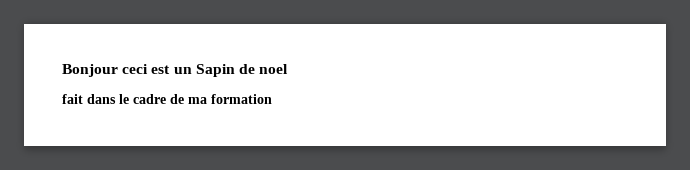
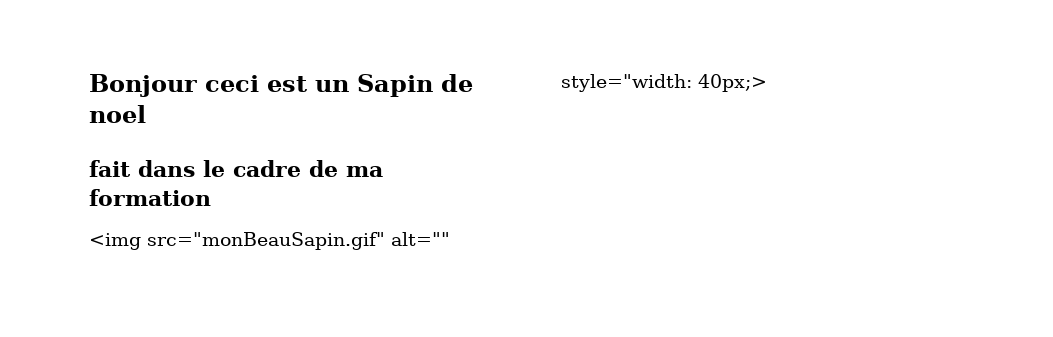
+ <img src="monBeauSapin.gif" alt="" style="width: 40px;>

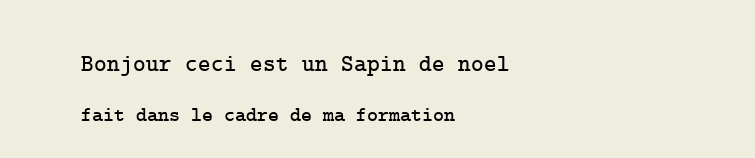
- <img src="monBeauSapin.gif" alt="" style="width: 40px;>

